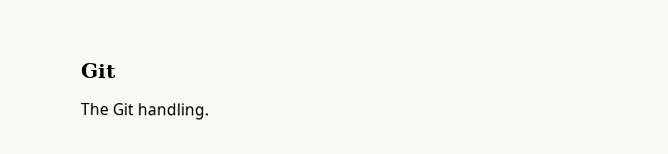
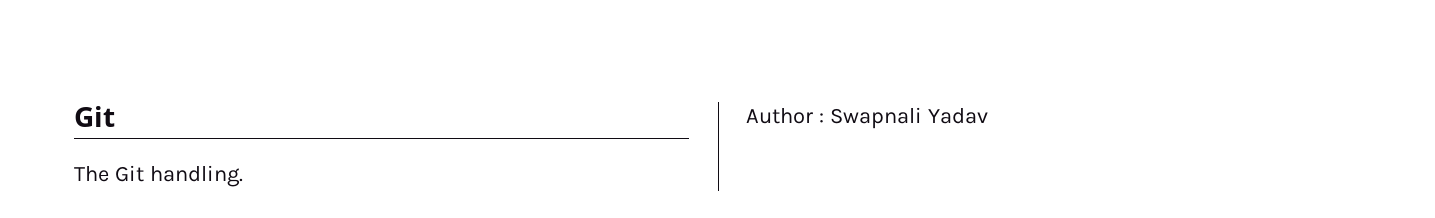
+ Author : Swapnali Yadav

